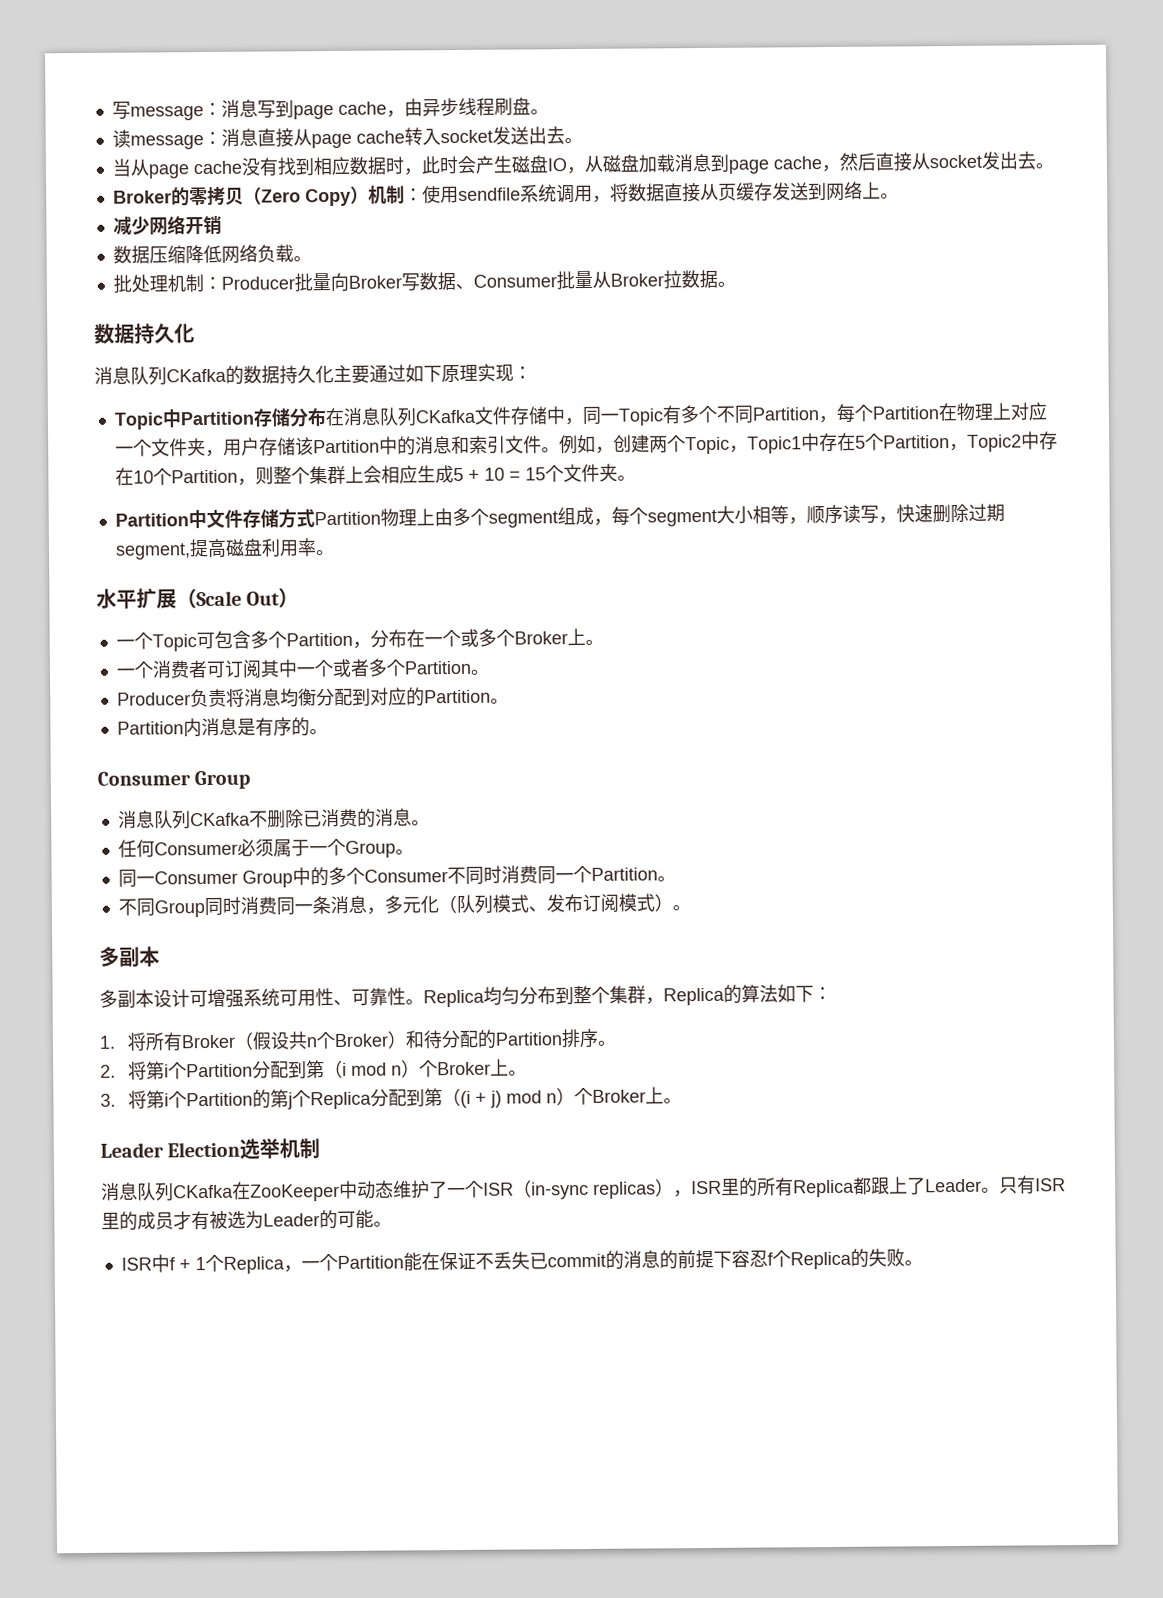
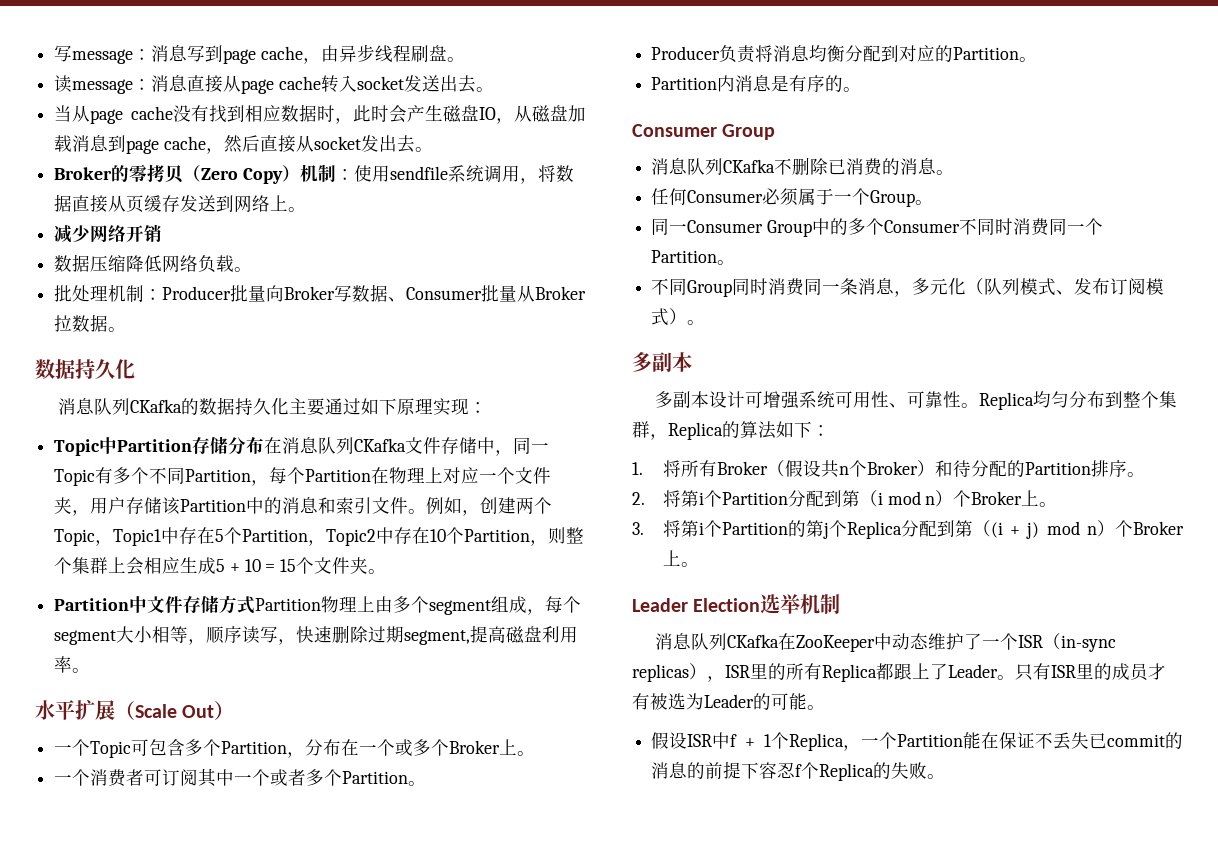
- ISR中f + 1个Replica，一个Partition能在保证不丢失已commit的消息的前提下容忍f个Replica的失败。
+ 假设ISR中f + 1个Replica，一个Partition能在保证不丢失已commit的消息的前提下容忍f个Replica的失败。

